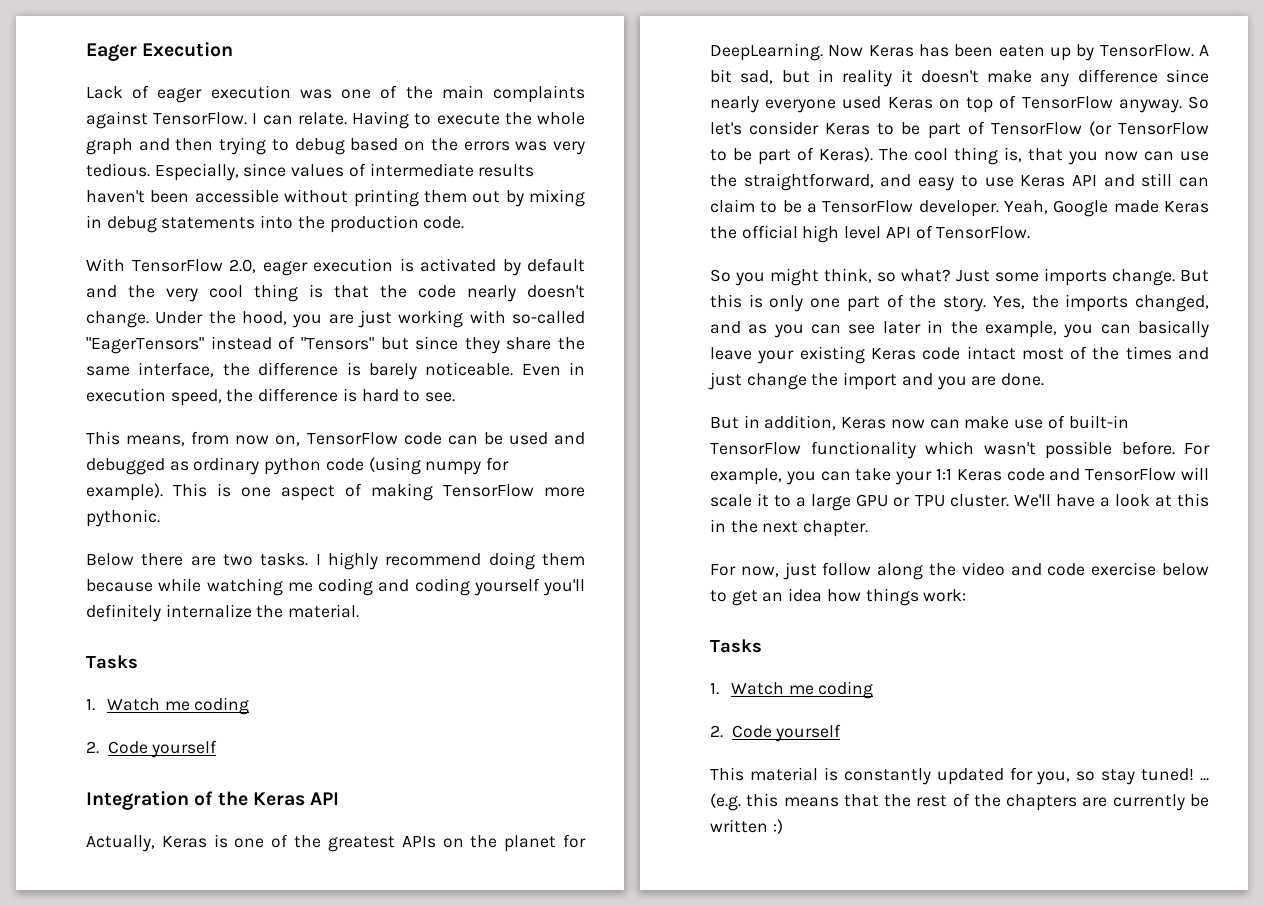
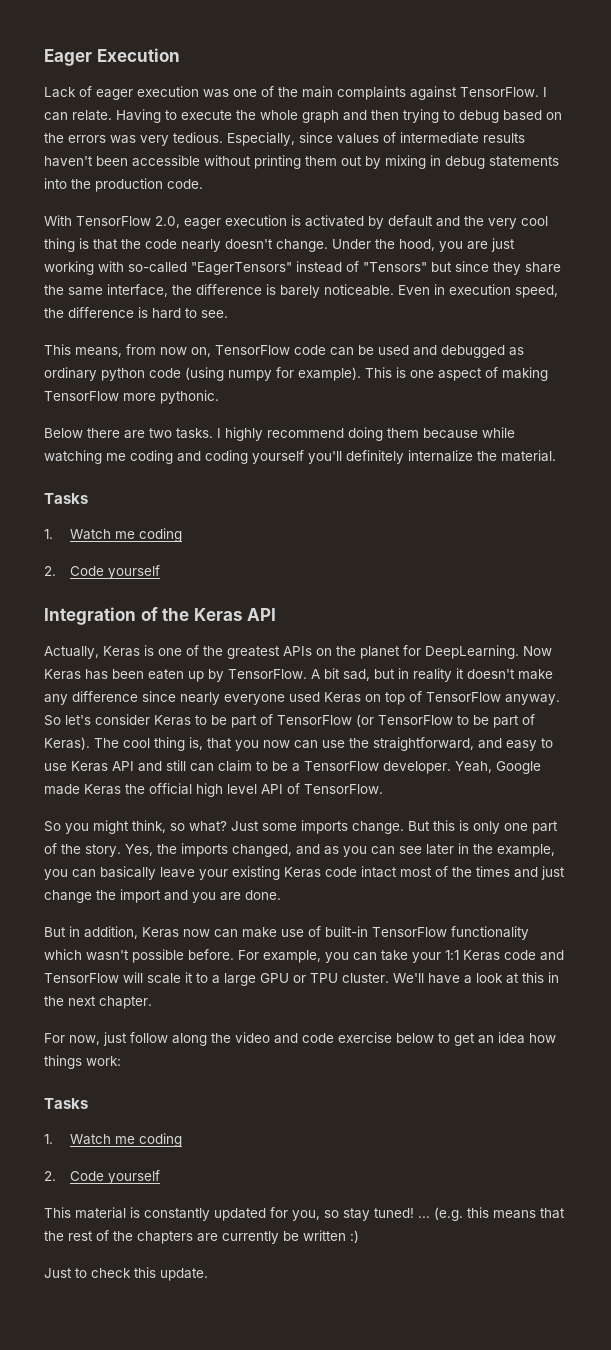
+ Just to check this update.

